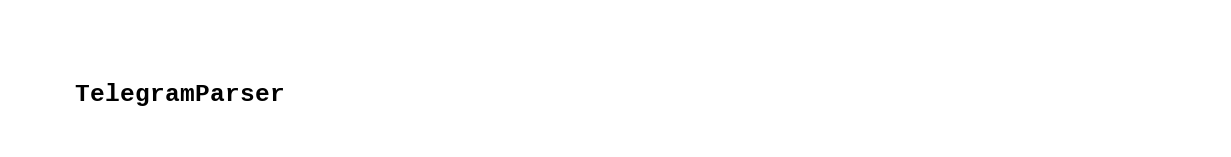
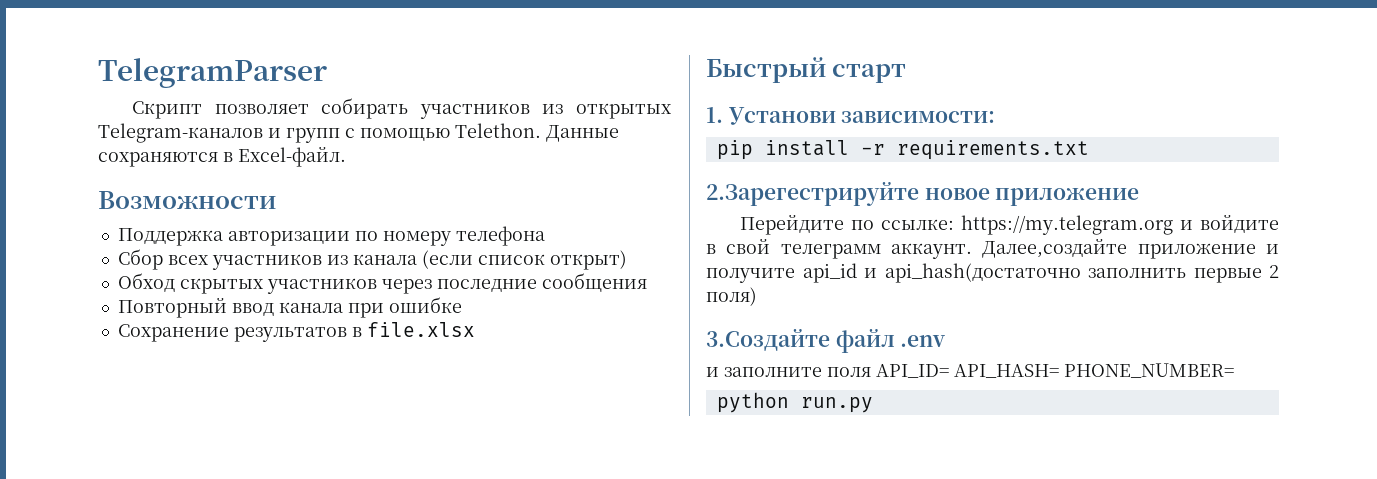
+ Скрипт позволяет собирать участников из открытых Telegram-каналов и групп с помощью Telethon. Данные сохраняются в Excel-файл.
+ Возможности
+ Поддержка авторизации по номеру телефона
+ Сбор всех участников из канала (если список открыт)
+ Обход скрытых участников через последние сообщения
+ Повторный ввод канала при ошибке
+ Сохранение результатов в file.xlsx
+ Быстрый старт
+ 1. Установи зависимости:
+ pip install -r requirements.txt
+ 2.Зарегестрируйте новое приложение
+ Перейдите по ссылке: https://my.telegram.org и войдите в свой телеграмм аккаунт. Далее,создайте приложение и получите api_id и api_hash(достаточно заполнить первые 2 поля)
+ 3.Создайте файл .env
+ и заполните поля API_ID= API_HASH= PHONE_NUMBER=
+ python run.py

